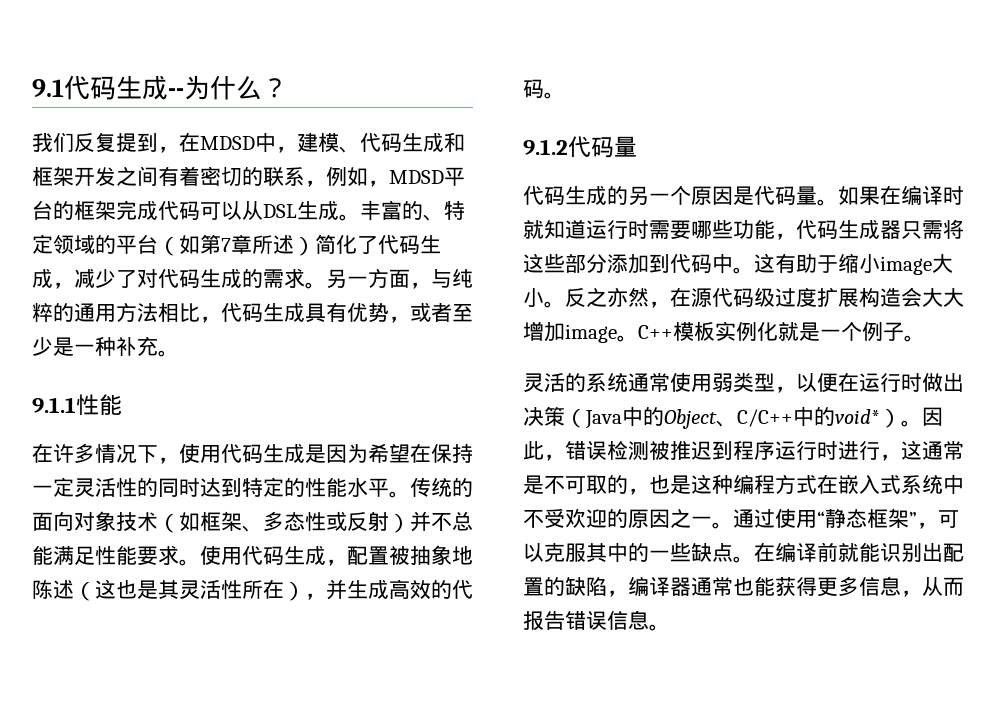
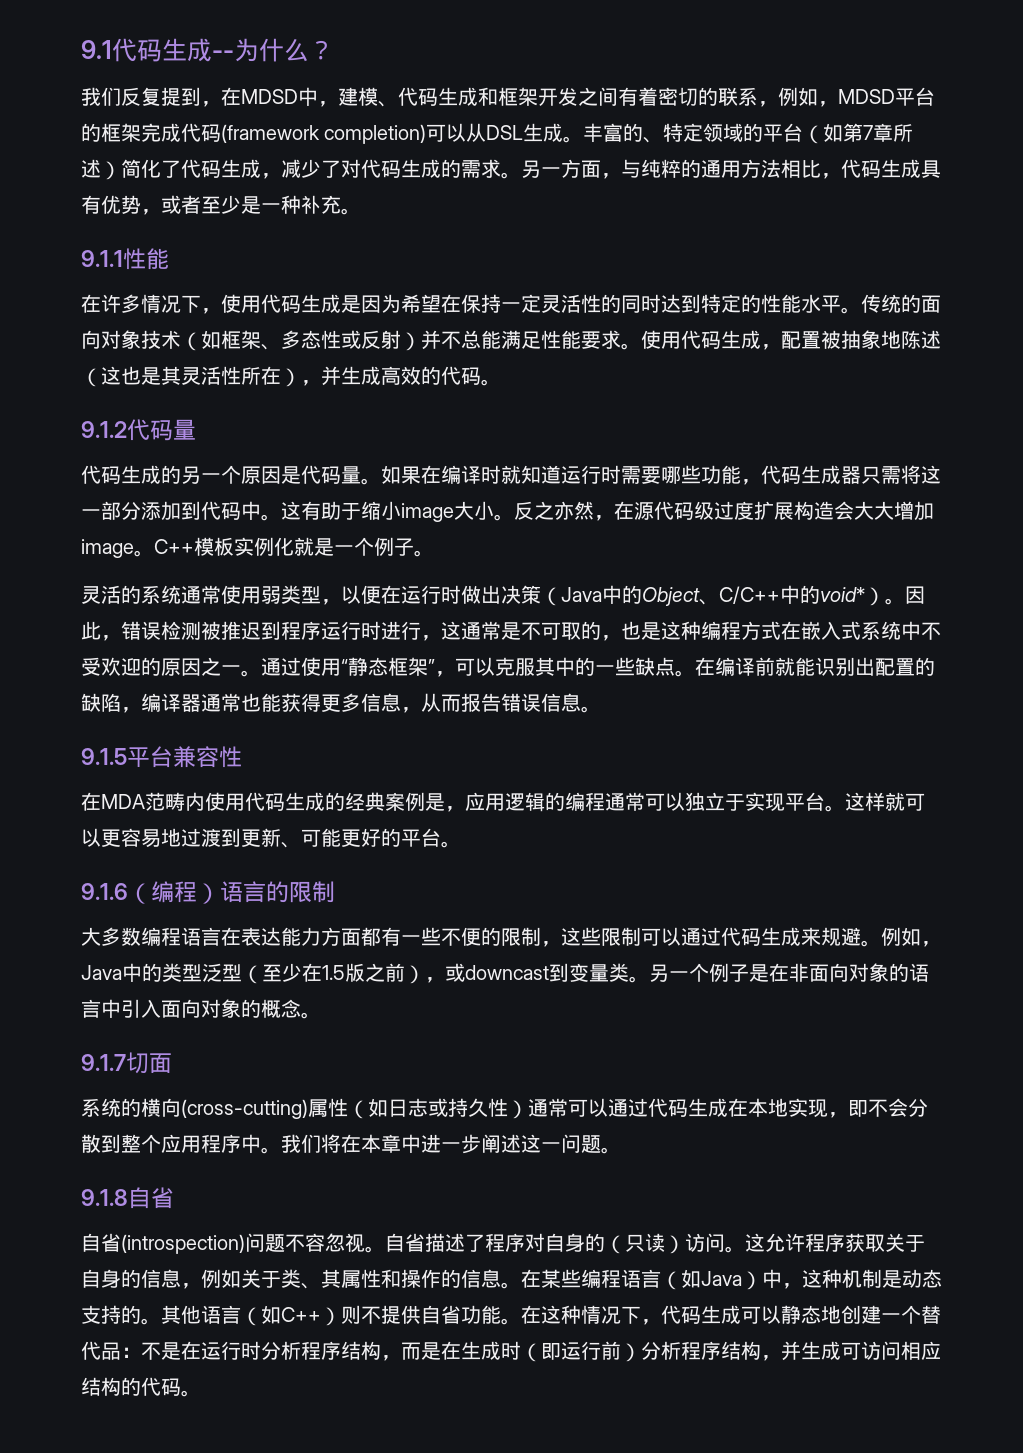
- 我们反复提到，在MDSD中，建模、代码生成和框架开发之间有着密切的联系，例如，MDSD平台的框架完成代码可以从DSL生成。
+ 我们反复提到，在MDSD中，建模、代码生成和框架开发之间有着密切的联系，例如，MDSD平台的框架完成代码(framework completion)可以从DSL生成。
- 如果在编译时就知道运行时需要哪些功能，代码生成器只需将这些部分添加到代码中。
+ 如果在编译时就知道运行时需要哪些功能，代码生成器只需将这一部分添加到代码中。
+ 9.1.5平台兼容性
+ 在MDA范畴内使用代码生成的经典案例是，应用逻辑的编程通常可以独立于实现平台。这样就可以更容易地过渡到更新、可能更好的平台。
+ 9.1.6（编程）语言的限制
+ 大多数编程语言在表达能力方面都有一些不便的限制，这些限制可以通过代码生成来规避。例如，Java中的类型泛型（至少在1.5版之前），或downcast到变量类。另一个例子是在非面向对象的语言中引入面向对象的概念。
+ 9.1.7切面
+ 系统的横向(cross-cutting)属性（如日志或持久性）通常可以通过代码生成在本地实现，即不会分散到整个应用程序中。我们将在本章中进一步阐述这一问题。
+ 9.1.8自省
+ 自省(introspection)问题不容忽视。自省描述了程序对自身的（只读）访问。这允许程序获取关于自身的信息，例如关于类、其属性和操作的信息。在某些编程语言（如Java）中，这种机制是动态支持的。其他语言（如C++）则不提供自省功能。在这种情况下，代码生成可以静态地创建一个替代品：不是在运行时分析程序结构，而是在生成时（即运行前）分析程序结构，并生成可访问相应结构的代码。

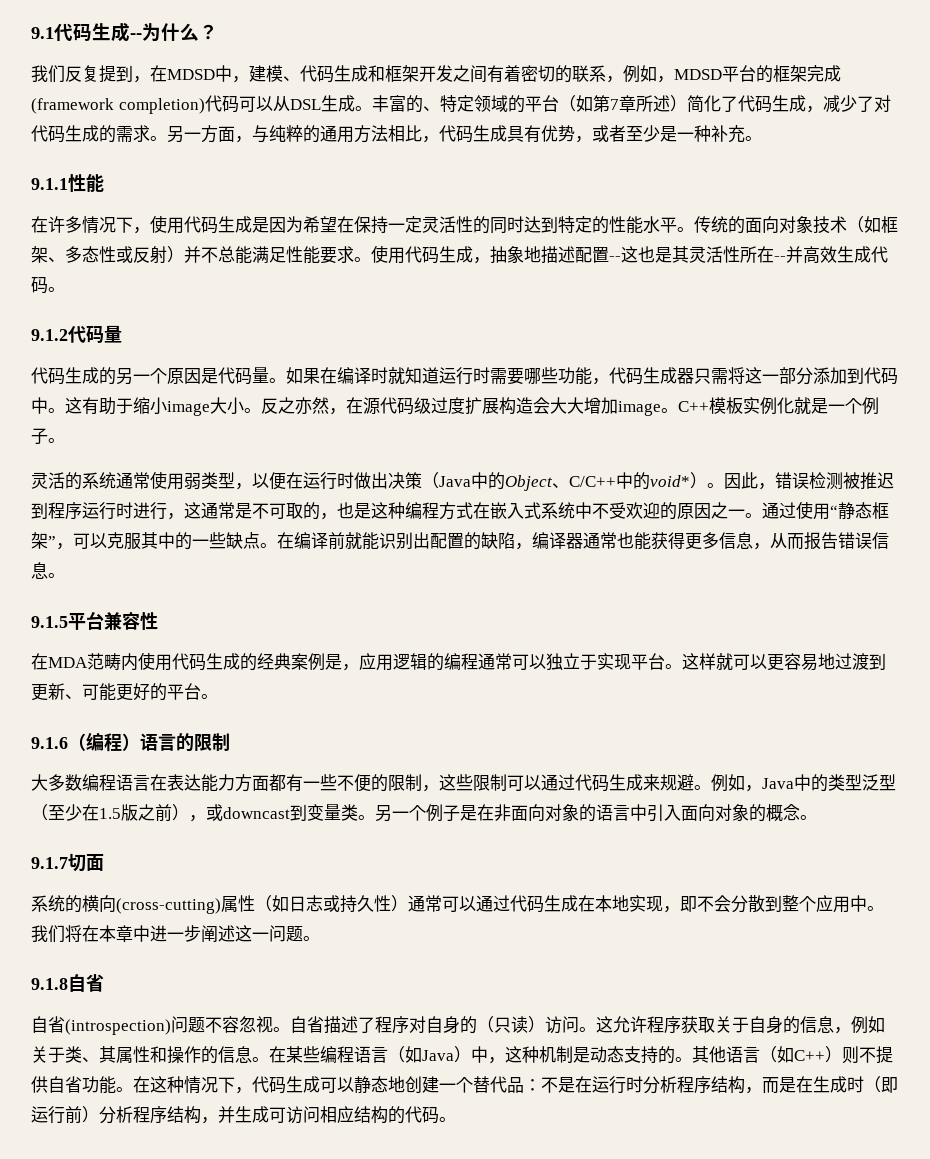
- 我们反复提到，在MDSD中，建模、代码生成和框架开发之间有着密切的联系，例如，MDSD平台的框架完成代码(framework completion)可以从DSL生成。
+ 我们反复提到，在MDSD中，建模、代码生成和框架开发之间有着密切的联系，例如，MDSD平台的框架完成(framework completion)代码可以从DSL生成。
- 使用代码生成，配置被抽象地陈述（这也是其灵活性所在），并生成高效的代码。
+ 使用代码生成，抽象地描述配置--这也是其灵活性所在--并高效生成代码。
- 系统的横向(cross-cutting)属性（如日志或持久性）通常可以通过代码生成在本地实现，即不会分散到整个应用程序中。
+ 系统的横向(cross-cutting)属性（如日志或持久性）通常可以通过代码生成在本地实现，即不会分散到整个应用中。

